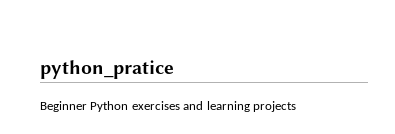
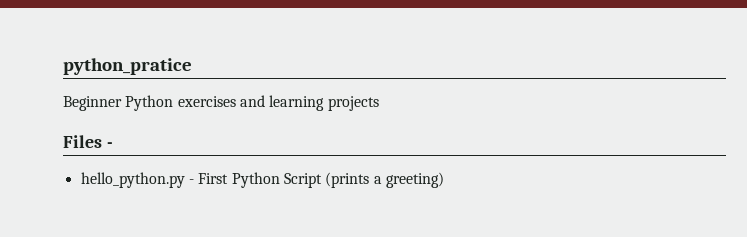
+ Files -
+ hello_python.py - First Python Script (prints a greeting)

